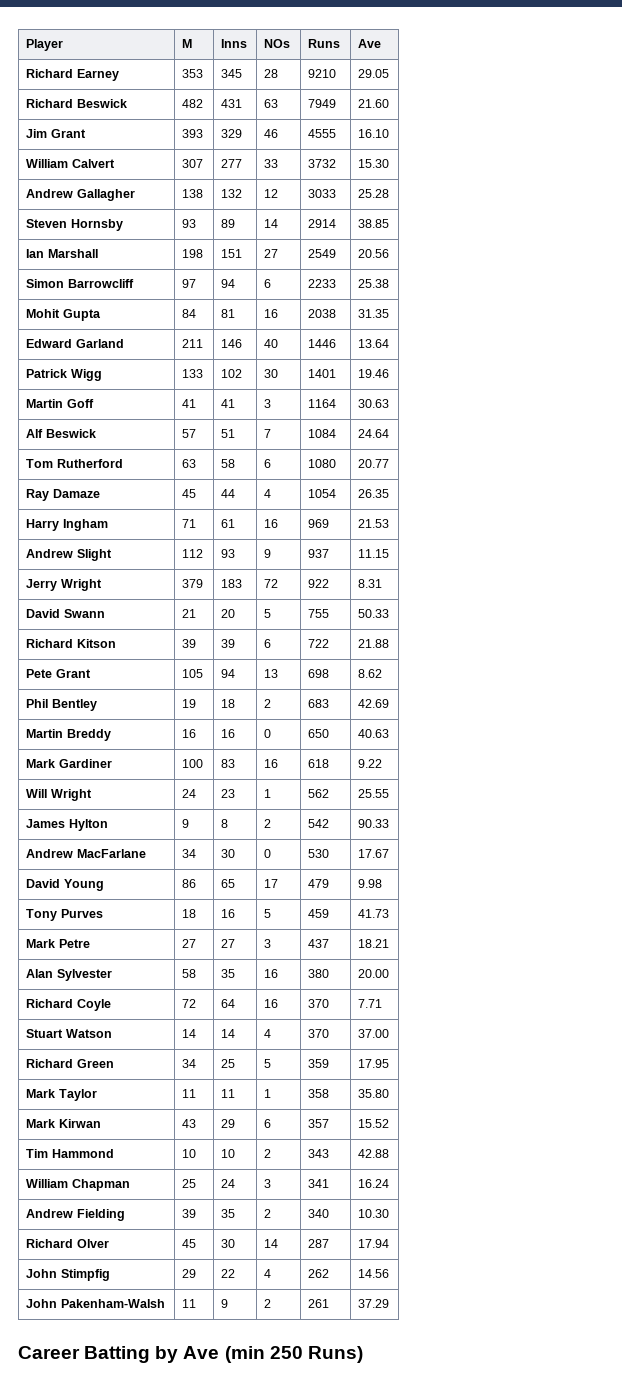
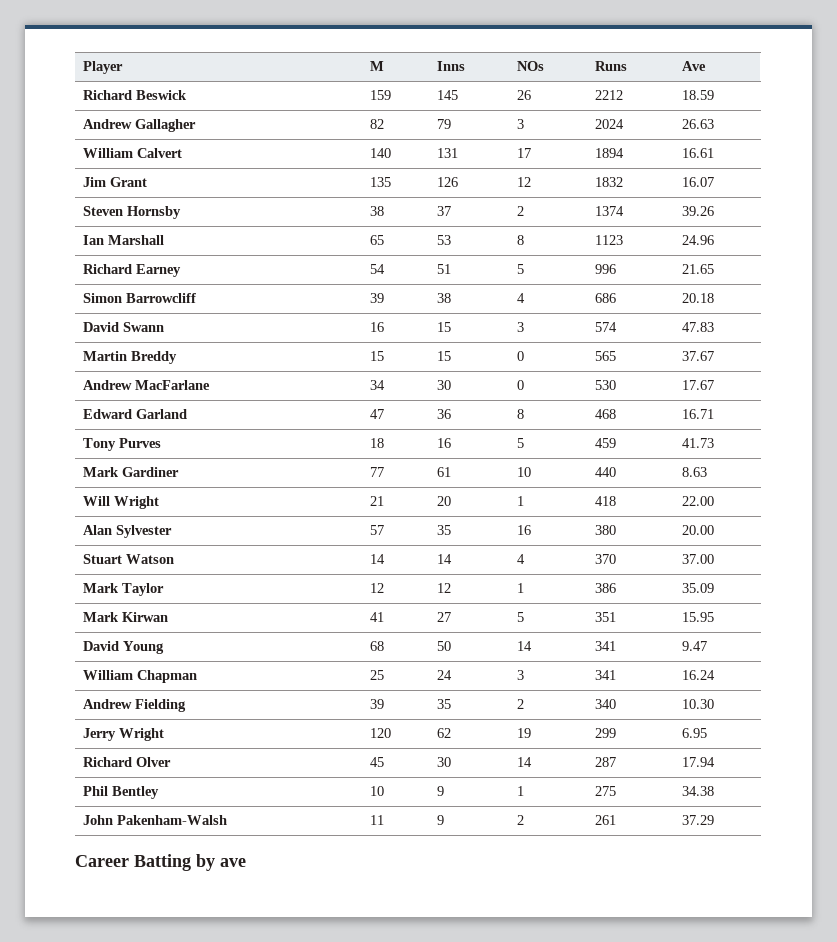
- Richard Earney | 353 | 345 | 28 | 9210 | 29.05
- Richard Beswick | 482 | 431 | 63 | 7949 | 21.60
- Jim Grant | 393 | 329 | 46 | 4555 | 16.10
- William Calvert | 307 | 277 | 33 | 3732 | 15.30
- Andrew Gallagher | 138 | 132 | 12 | 3033 | 25.28
+ Richard Beswick | 159 | 145 | 26 | 2212 | 18.59
+ Andrew Gallagher | 82 | 79 | 3 | 2024 | 26.63
+ William Calvert | 140 | 131 | 17 | 1894 | 16.61
+ Jim Grant | 135 | 126 | 12 | 1832 | 16.07
- Steven Hornsby | 93 | 89 | 14 | 2914 | 38.85
- Ian Marshall | 198 | 151 | 27 | 2549 | 20.56
- Simon Barrowcliff | 97 | 94 | 6 | 2233 | 25.38
- Mohit Gupta | 84 | 81 | 16 | 2038 | 31.35
- Edward Garland | 211 | 146 | 40 | 1446 | 13.64
- Patrick Wigg | 133 | 102 | 30 | 1401 | 19.46
- Martin Goff | 41 | 41 | 3 | 1164 | 30.63
- Alf Beswick | 57 | 51 | 7 | 1084 | 24.64
- Tom Rutherford | 63 | 58 | 6 | 1080 | 20.77
- Ray Damaze | 45 | 44 | 4 | 1054 | 26.35
- Harry Ingham | 71 | 61 | 16 | 969 | 21.53
- Andrew Slight | 112 | 93 | 9 | 937 | 11.15
- Jerry Wright | 379 | 183 | 72 | 922 | 8.31
- David Swann | 21 | 20 | 5 | 755 | 50.33
- Richard Kitson | 39 | 39 | 6 | 722 | 21.88
- Pete Grant | 105 | 94 | 13 | 698 | 8.62
- Phil Bentley | 19 | 18 | 2 | 683 | 42.69
+ Steven Hornsby | 38 | 37 | 2 | 1374 | 39.26
+ Ian Marshall | 65 | 53 | 8 | 1123 | 24.96
+ Richard Earney | 54 | 51 | 5 | 996 | 21.65
+ Simon Barrowcliff | 39 | 38 | 4 | 686 | 20.18
+ David Swann | 16 | 15 | 3 | 574 | 47.83
- Martin Breddy | 16 | 16 | 0 | 650 | 40.63
- Mark Gardiner | 100 | 83 | 16 | 618 | 9.22
- Will Wright | 24 | 23 | 1 | 562 | 25.55
- James Hylton | 9 | 8 | 2 | 542 | 90.33
+ Martin Breddy | 15 | 15 | 0 | 565 | 37.67
- David Young | 86 | 65 | 17 | 479 | 9.98
+ Edward Garland | 47 | 36 | 8 | 468 | 16.71
- Mark Petre | 27 | 27 | 3 | 437 | 18.21
+ Mark Gardiner | 77 | 61 | 10 | 440 | 8.63
+ Will Wright | 21 | 20 | 1 | 418 | 22.00
- Alan Sylvester | 58 | 35 | 16 | 380 | 20.00
+ Alan Sylvester | 57 | 35 | 16 | 380 | 20.00
- Richard Coyle | 72 | 64 | 16 | 370 | 7.71
- Richard Green | 34 | 25 | 5 | 359 | 17.95
- Mark Taylor | 11 | 11 | 1 | 358 | 35.80
+ Mark Taylor | 12 | 12 | 1 | 386 | 35.09
- Mark Kirwan | 43 | 29 | 6 | 357 | 15.52
- Tim Hammond | 10 | 10 | 2 | 343 | 42.88
+ Mark Kirwan | 41 | 27 | 5 | 351 | 15.95
+ David Young | 68 | 50 | 14 | 341 | 9.47
+ Jerry Wright | 120 | 62 | 19 | 299 | 6.95
- John Stimpfig | 29 | 22 | 4 | 262 | 14.56
+ Phil Bentley | 10 | 9 | 1 | 275 | 34.38
- Career Batting by Ave (min 250 Runs)
+ Career Batting by ave

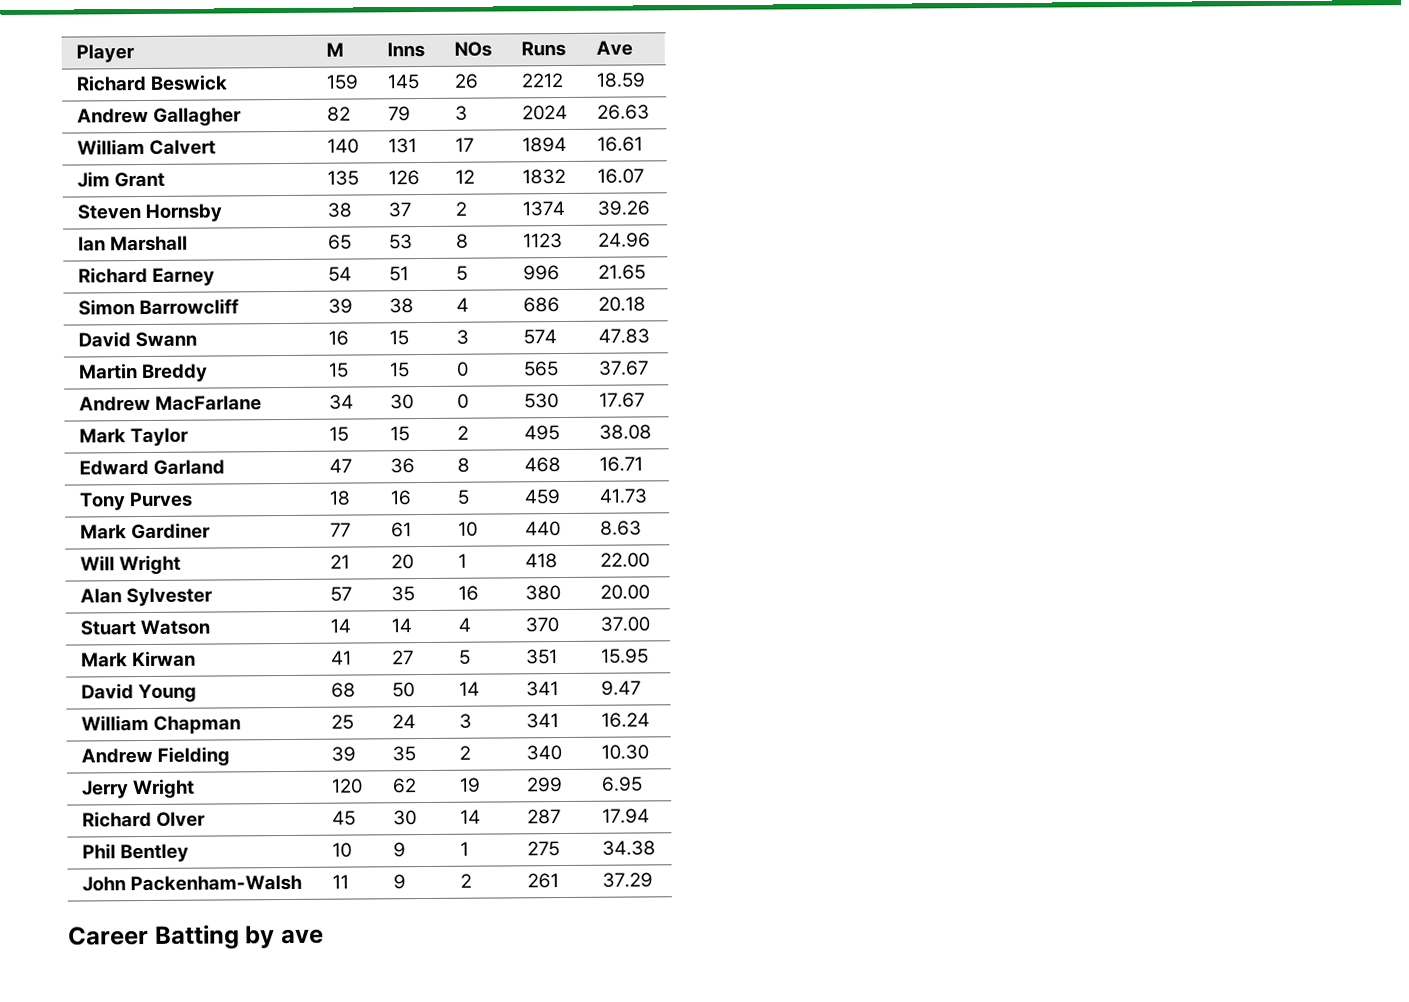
+ Mark Taylor | 15 | 15 | 2 | 495 | 38.08
- Mark Taylor | 12 | 12 | 1 | 386 | 35.09
- John Pakenham-Walsh | 11 | 9 | 2 | 261 | 37.29
+ John Packenham-Walsh | 11 | 9 | 2 | 261 | 37.29

